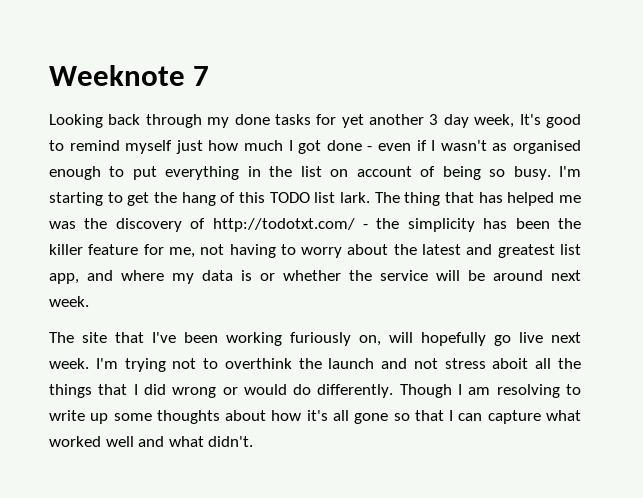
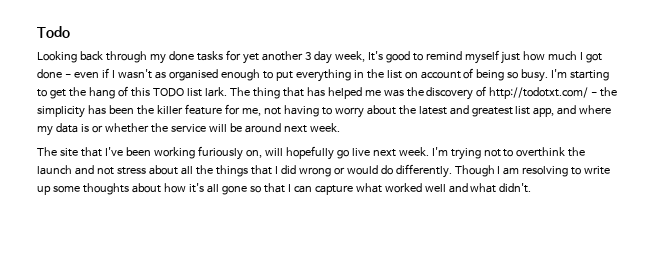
- Weeknote 7
+ Todo
- I'm trying not to overthink the launch and not stress aboit all the things that I did wrong or would do differently.
+ I'm trying not to overthink the launch and not stress about all the things that I did wrong or would do differently.

